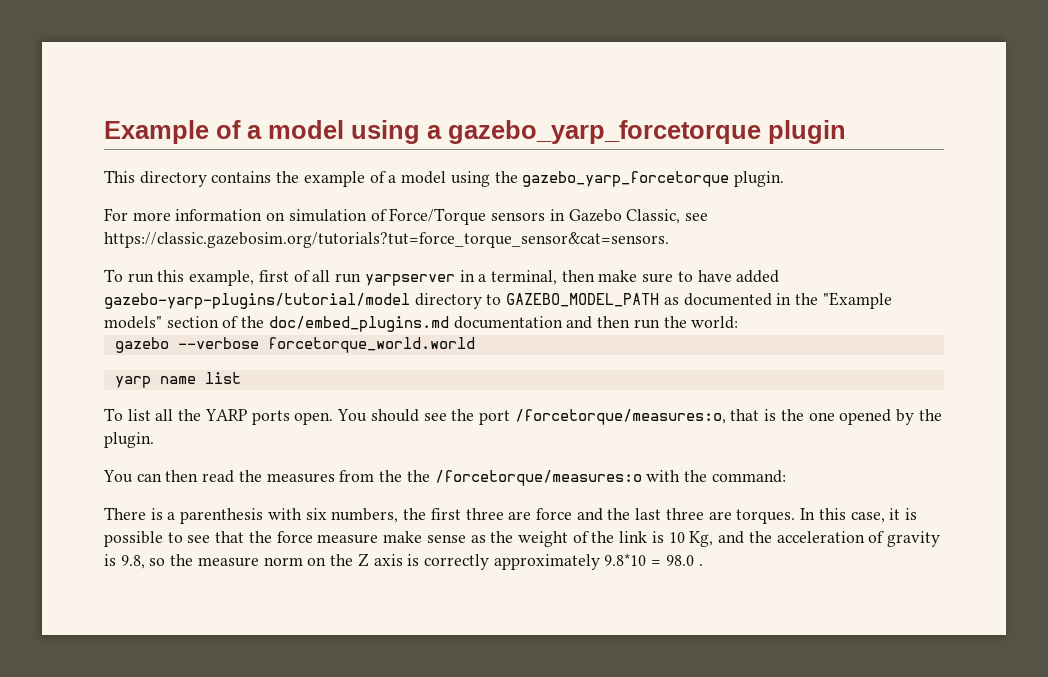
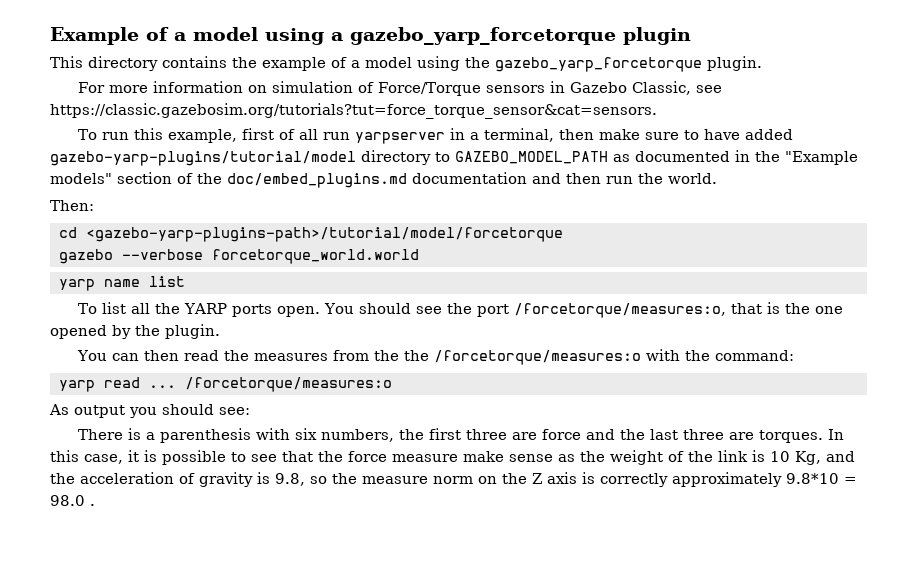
- To run this example, first of all run yarpserver in a terminal, then make sure to have added gazebo-yarp-plugins/tutorial/model directory to GAZEBO_MODEL_PATH as documented in the "Example models" section of the doc/embed_plugins.md documentation and then run the world:
+ To run this example, first of all run yarpserver in a terminal, then make sure to have added gazebo-yarp-plugins/tutorial/model directory to GAZEBO_MODEL_PATH as documented in the "Example models" section of the doc/embed_plugins.md documentation and then run the world.
+ Then:
+ cd <gazebo-yarp-plugins-path>/tutorial/model/forcetorque
+ yarp read ... /forcetorque/measures:o
+ As output you should see:

